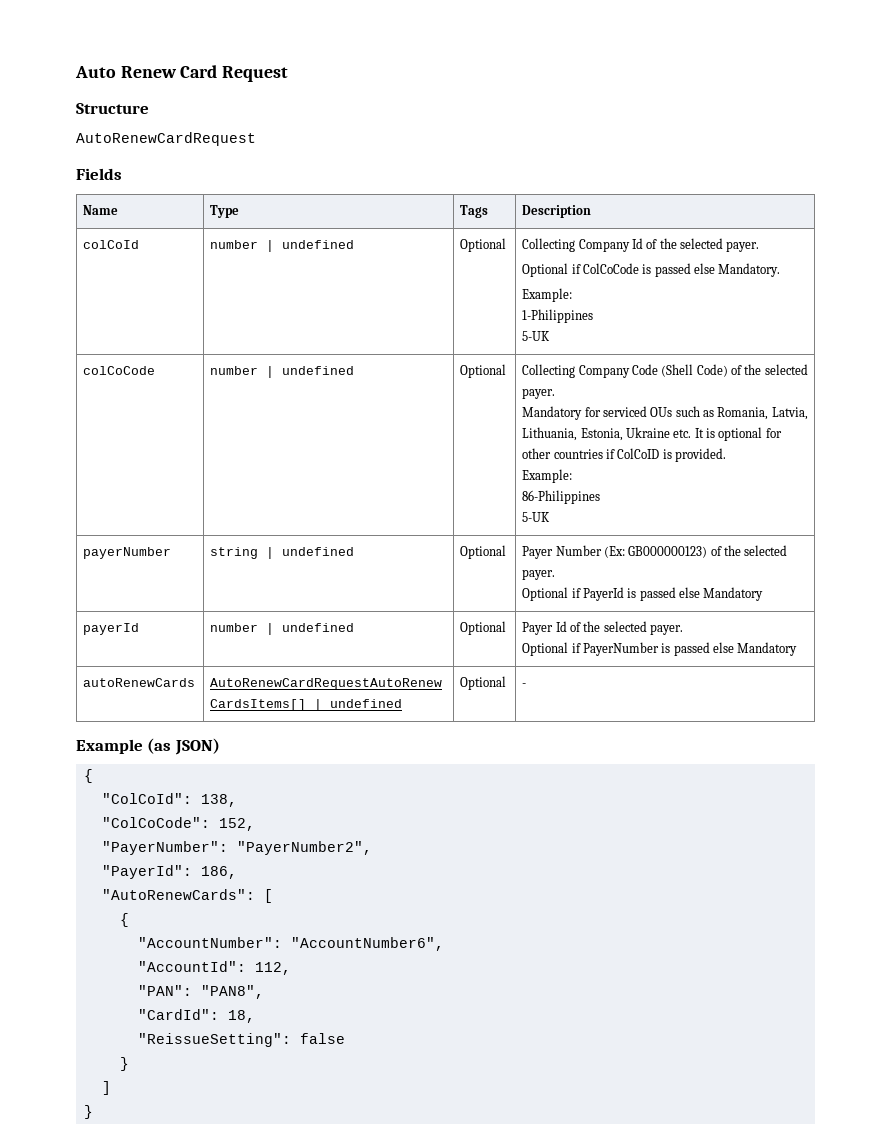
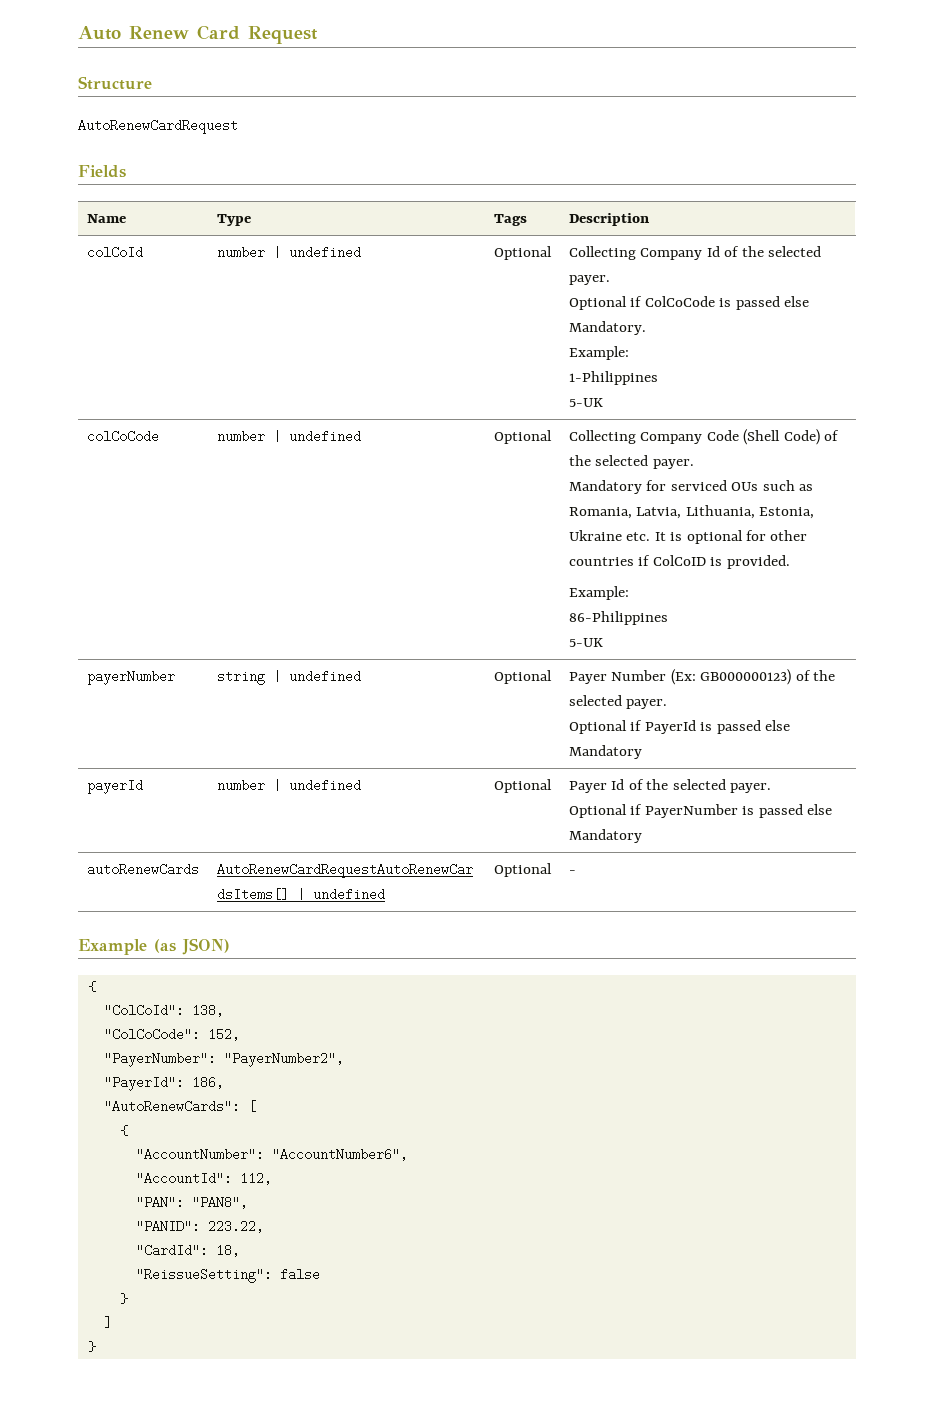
+ "PANID": 223.22,

